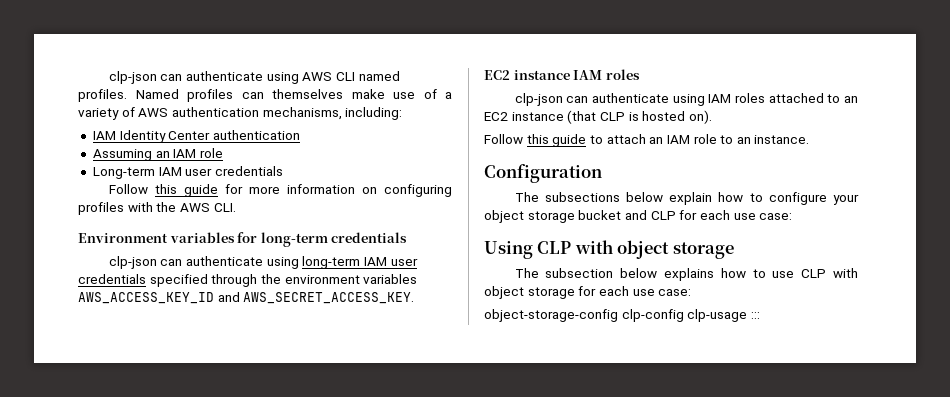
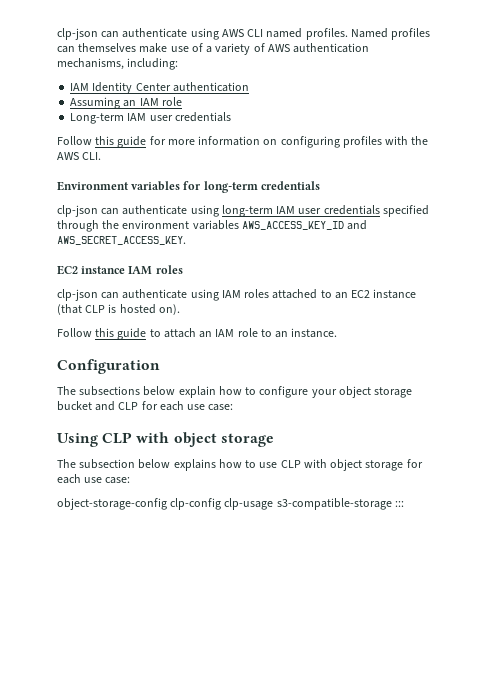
- object-storage-config clp-config clp-usage :::
+ object-storage-config clp-config clp-usage s3-compatible-storage :::

